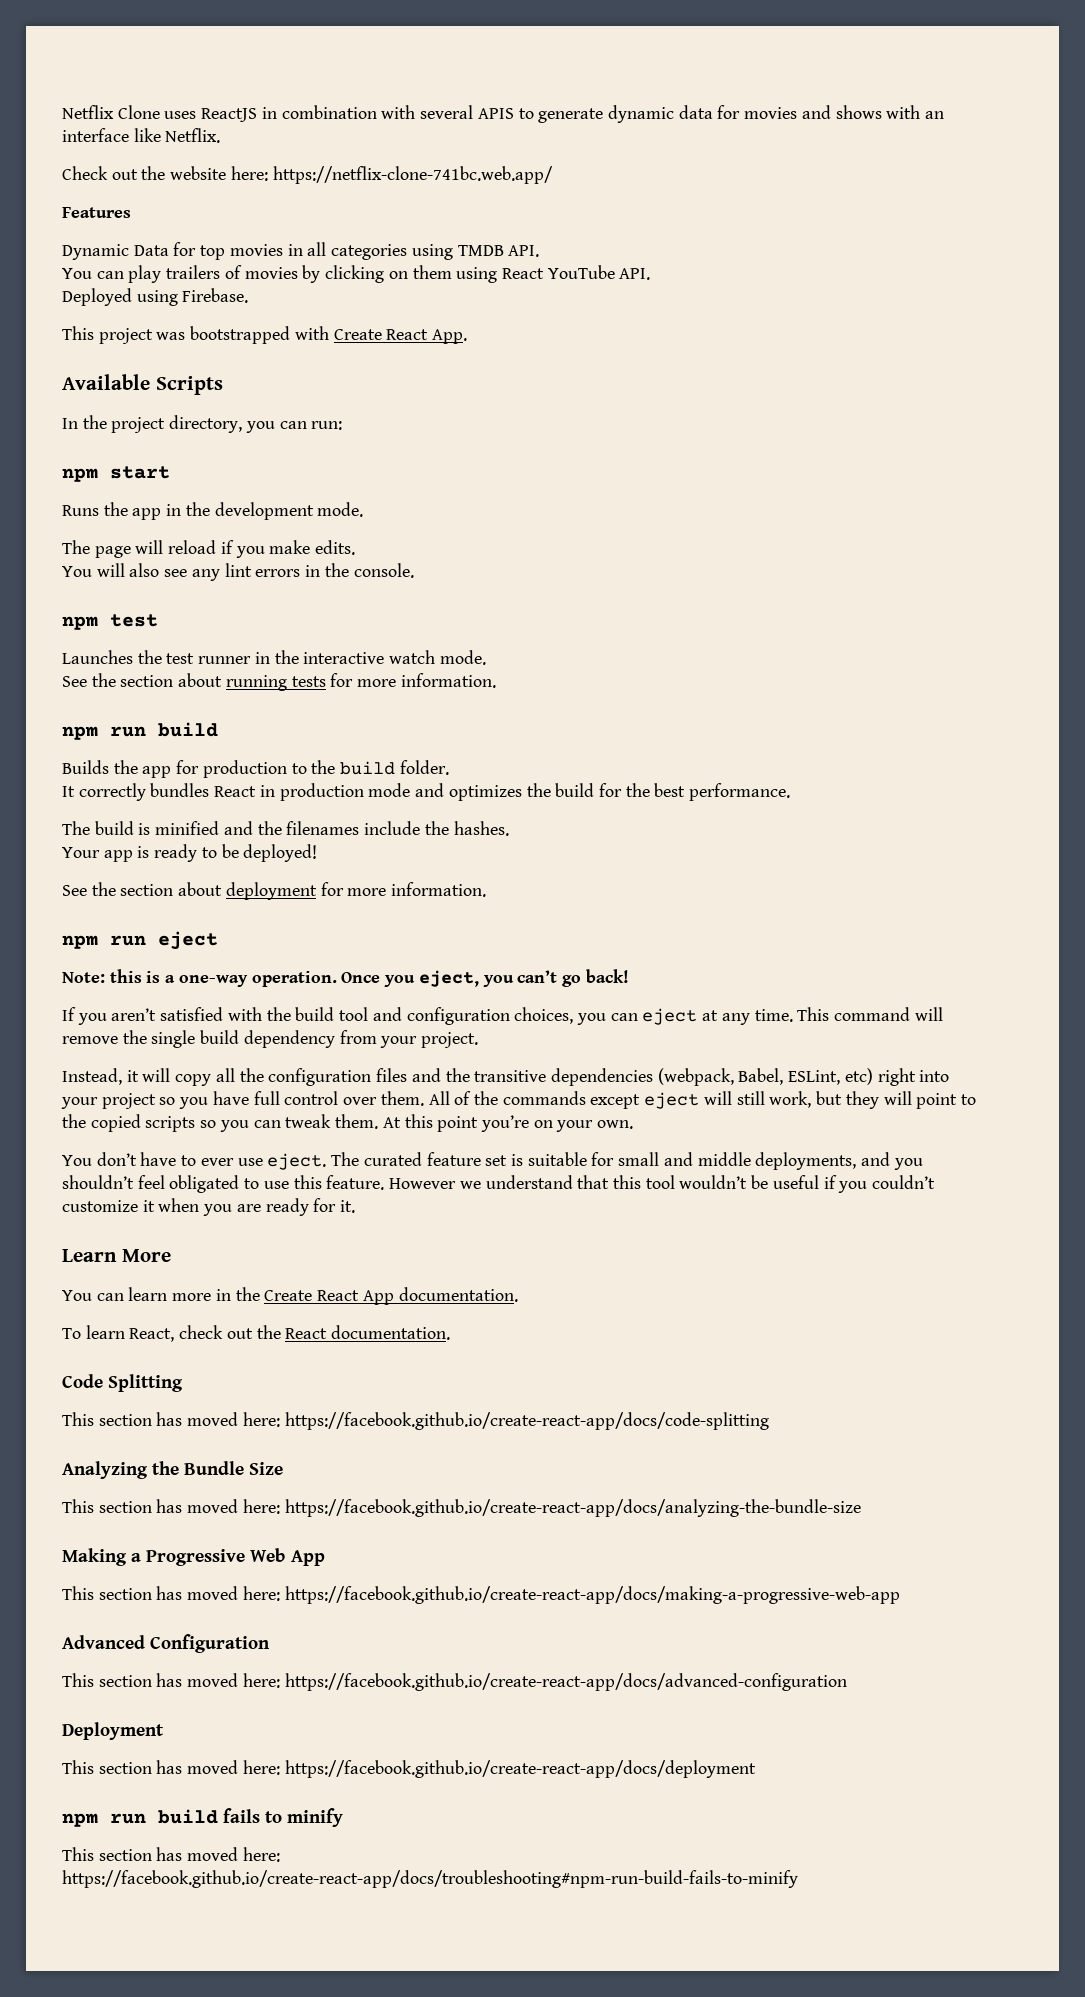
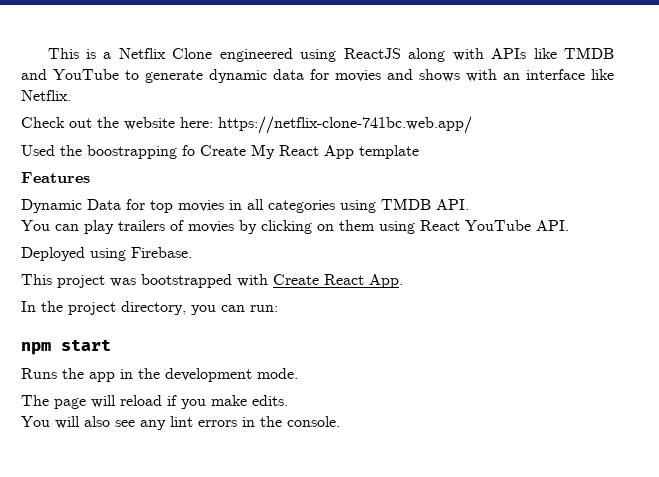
- Netflix Clone uses ReactJS in combination with several APIS to generate dynamic data for movies and shows with an interface like Netflix.
+ This is a Netflix Clone engineered using ReactJS along with APIs like TMDB and YouTube to generate dynamic data for movies and shows with an interface like Netflix.
+ Used the boostrapping fo Create My React App template
- Available Scripts
- npm test
- Launches the test runner in the interactive watch mode.
- See the section about running tests for more information.
- npm run build
- Builds the app for production to the build folder.
- It correctly bundles React in production mode and optimizes the build for the best performance.
- The build is minified and the filenames include the hashes.
- Your app is ready to be deployed!
- See the section about deployment for more information.
- npm run eject
- Note: this is a one-way operation. Once you eject, you can’t go back!
- If you aren’t satisfied with the build tool and configuration choices, you can eject at any time. This command will remove the single build dependency from your project.
- Instead, it will copy all the configuration files and the transitive dependencies (webpack, Babel, ESLint, etc) right into your project so you have full control over them. All of the commands except eject will still work, but they will point to the copied scripts so you can tweak them. At this point you’re on your own.
- You don’t have to ever use eject. The curated feature set is suitable for small and middle deployments, and you shouldn’t feel obligated to use this feature. However we understand that this tool wouldn’t be useful if you couldn’t customize it when you are ready for it.
- Learn More
- You can learn more in the Create React App documentation.
- To learn React, check out the React documentation.
- Code Splitting
- This section has moved here: https://facebook.github.io/create-react-app/docs/code-splitting
- Analyzing the Bundle Size
- This section has moved here: https://facebook.github.io/create-react-app/docs/analyzing-the-bundle-size
- Making a Progressive Web App
- This section has moved here: https://facebook.github.io/create-react-app/docs/making-a-progressive-web-app
- Advanced Configuration
- This section has moved here: https://facebook.github.io/create-react-app/docs/advanced-configuration
- Deployment
- This section has moved here: https://facebook.github.io/create-react-app/docs/deployment
- npm run build fails to minify
- This section has moved here: https://facebook.github.io/create-react-app/docs/troubleshooting#npm-run-build-fails-to-minify

